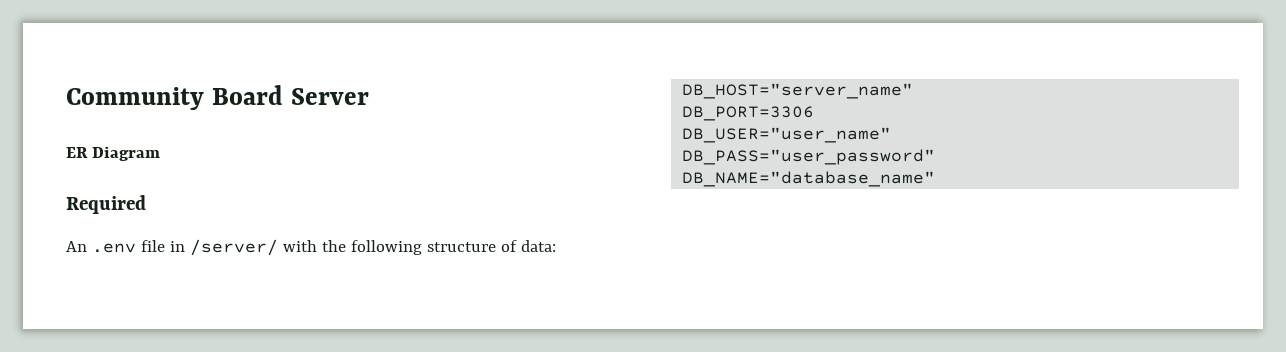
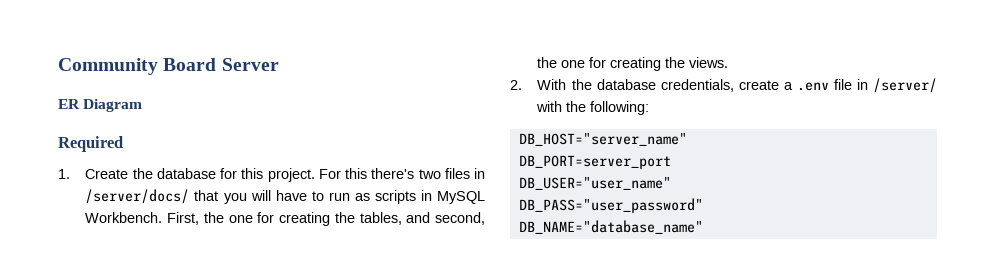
- An .env file in /server/ with the following structure of data:
+ 1. Create the database for this project. For this there's two files in /server/docs/ that you will have to run as scripts in MySQL Workbench. First, the one for creating the tables, and second, the one for creating the views.
+ 2. With the database credentials, create a .env file in /server/ with the following:
- DB_PORT=3306
+ DB_PORT=server_port

